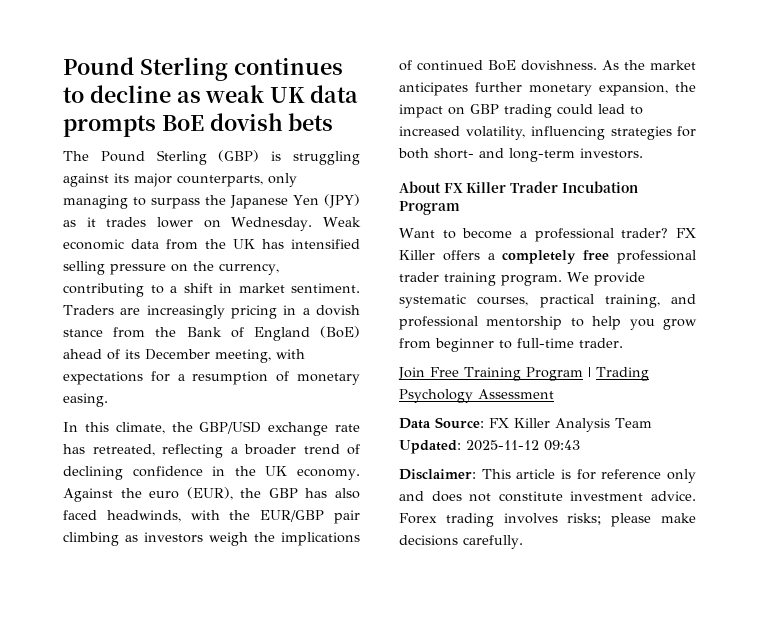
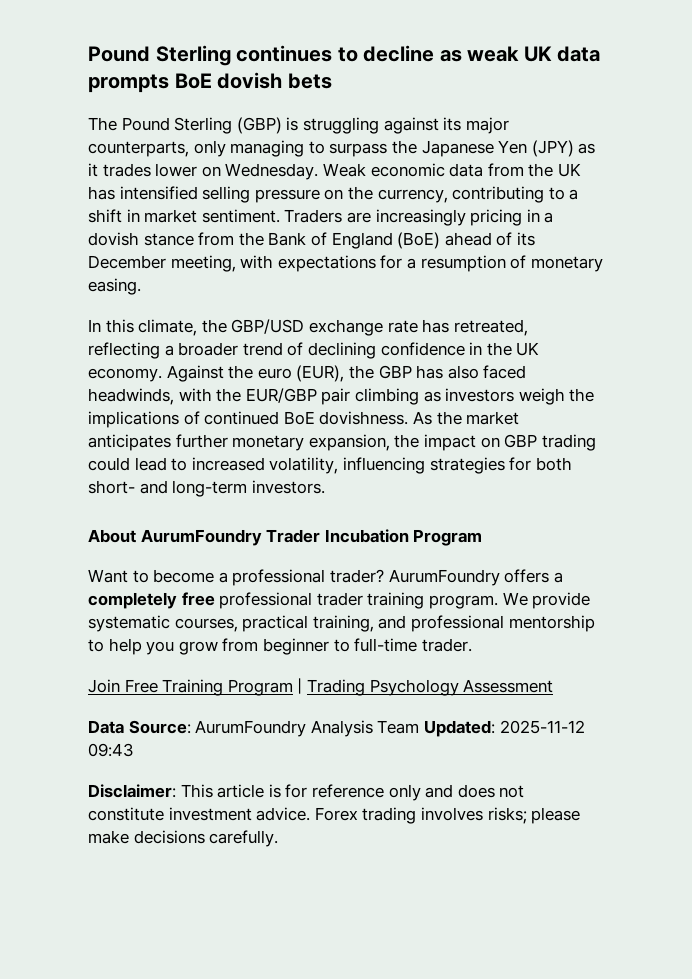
- About FX Killer Trader Incubation Program
+ About AurumFoundry Trader Incubation Program
- FX Killer offers a completely free professional trader training program.
+ AurumFoundry offers a completely free professional trader training program.
- Data Source: FX Killer Analysis Team Updated: 2025-11-12 09:43
+ Data Source: AurumFoundry Analysis Team Updated: 2025-11-12 09:43

